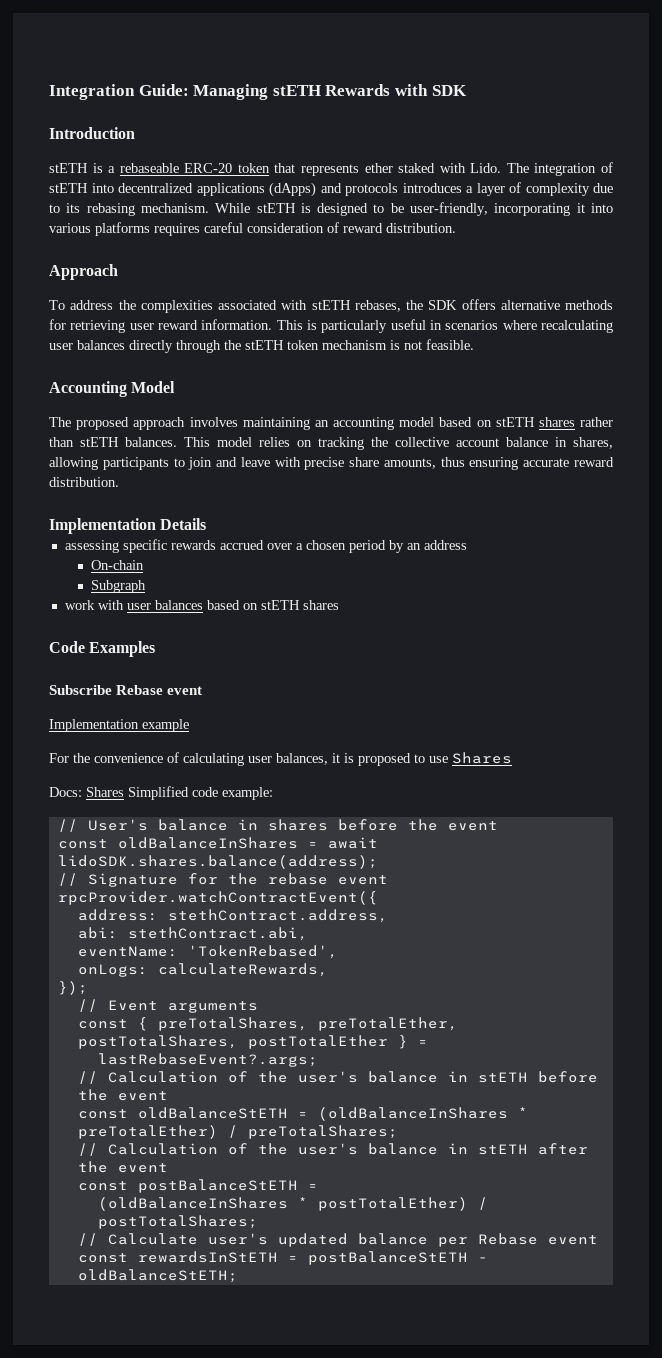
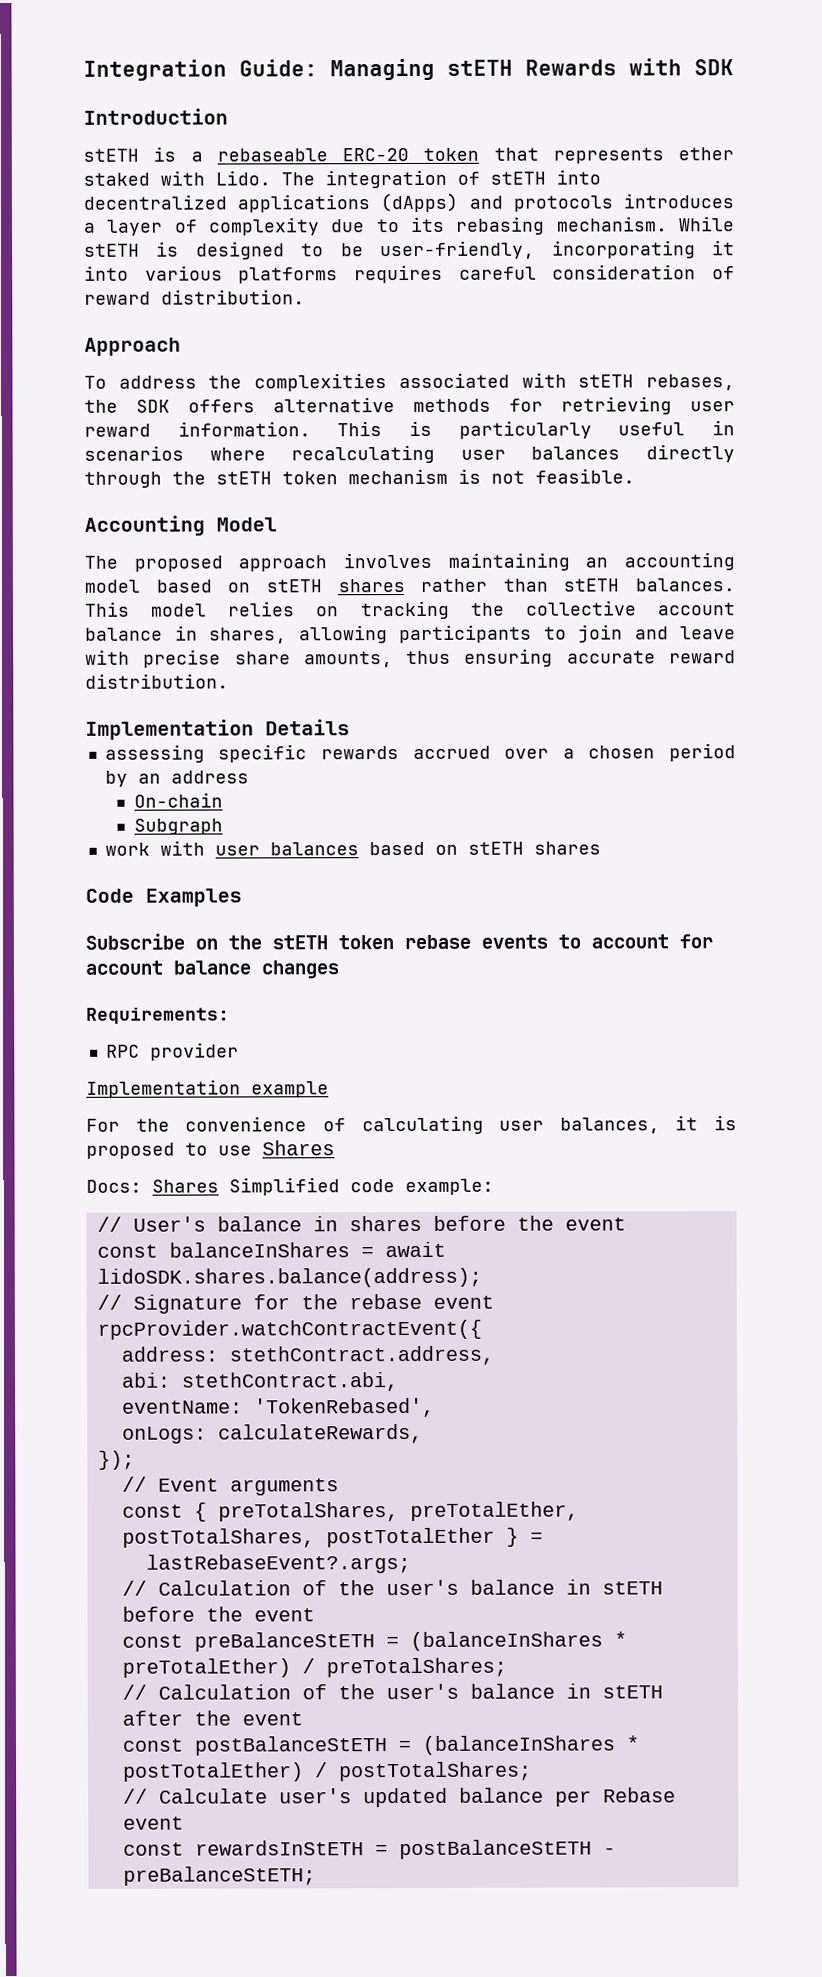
- Subscribe Rebase event
+ Subscribe on the stETH token rebase events to account for account balance changes
+ Requirements:
+ RPC provider
- const oldBalanceInShares = await lidoSDK.shares.balance(address);
+ const balanceInShares = await lidoSDK.shares.balance(address);
- const oldBalanceStETH = (oldBalanceInShares * preTotalEther) / preTotalShares;
+ const preBalanceStETH = (balanceInShares * preTotalEther) / preTotalShares;
- const postBalanceStETH =
- (oldBalanceInShares * postTotalEther) / postTotalShares;
+ const postBalanceStETH = (balanceInShares * postTotalEther) / postTotalShares;
- const rewardsInStETH = postBalanceStETH - oldBalanceStETH;
+ const rewardsInStETH = postBalanceStETH - preBalanceStETH;

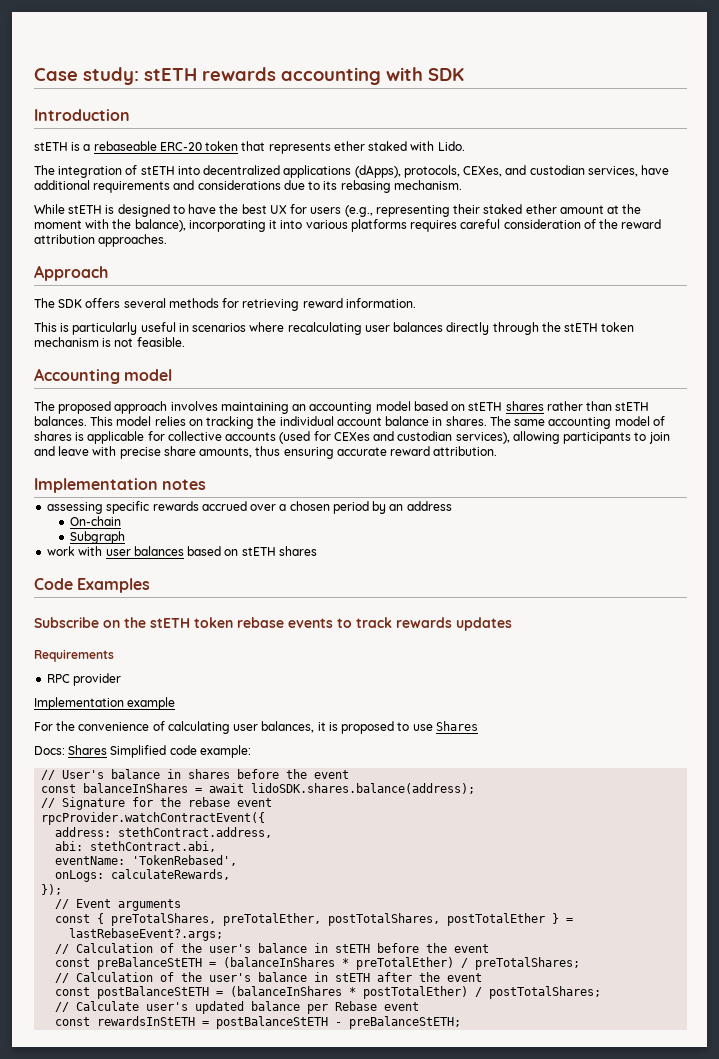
- Integration Guide: Managing stETH Rewards with SDK
+ Case study: stETH rewards accounting with SDK
- stETH is a rebaseable ERC-20 token that represents ether staked with Lido. The integration of stETH into decentralized applications (dApps) and protocols introduces a layer of complexity due to its rebasing mechanism. While stETH is designed to be user-friendly, incorporating it into various platforms requires careful consideration of reward distribution.
+ stETH is a rebaseable ERC-20 token that represents ether staked with Lido.
+ The integration of stETH into decentralized applications (dApps), protocols, CEXes, and custodian services, have additional requirements and considerations due to its rebasing mechanism.
+ While stETH is designed to have the best UX for users (e.g., representing their staked ether amount at the moment with the balance), incorporating it into various platforms requires careful consideration of the reward attribution approaches.
  Approach
- To address the complexities associated with stETH rebases, the SDK offers alternative methods for retrieving user reward information. This is particularly useful in scenarios where recalculating user balances directly through the stETH token mechanism is not feasible.
+ The SDK offers several methods for retrieving reward information.
+ This is particularly useful in scenarios where recalculating user balances directly through the stETH token mechanism is not feasible.
- Accounting Model
+ Accounting model
- This model relies on tracking the collective account balance in shares, allowing participants to join and leave with precise share amounts, thus ensuring accurate reward distribution.
- Implementation Details
+ This model relies on tracking the individual account balance in shares. The same accounting model of shares is applicable for collective accounts (used for CEXes and custodian services), allowing participants to join and leave with precise share amounts, thus ensuring accurate reward attribution.
+ Implementation notes
- Subscribe on the stETH token rebase events to account for account balance changes
- Requirements:
+ Subscribe on the stETH token rebase events to track rewards updates
+ Requirements

